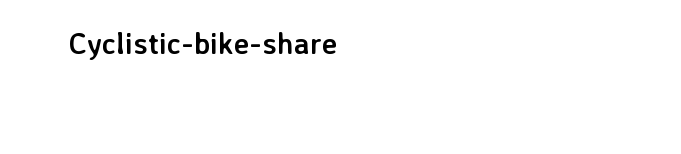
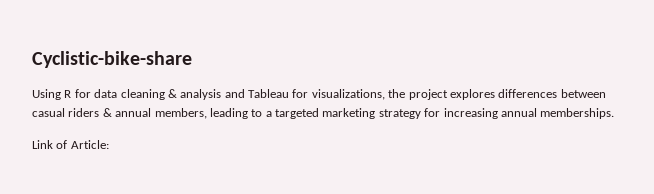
+ Using R for data cleaning & analysis and Tableau for visualizations, the project explores differences between casual riders & annual members, leading to a targeted marketing strategy for increasing annual memberships.
+ Link of Article:

